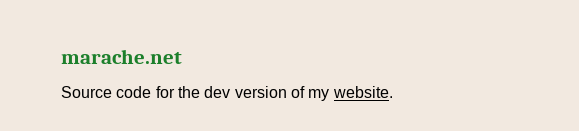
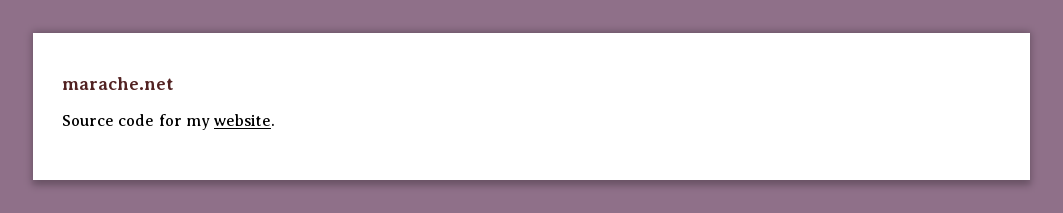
- Source code for the dev version of my website.
+ Source code for my website.

